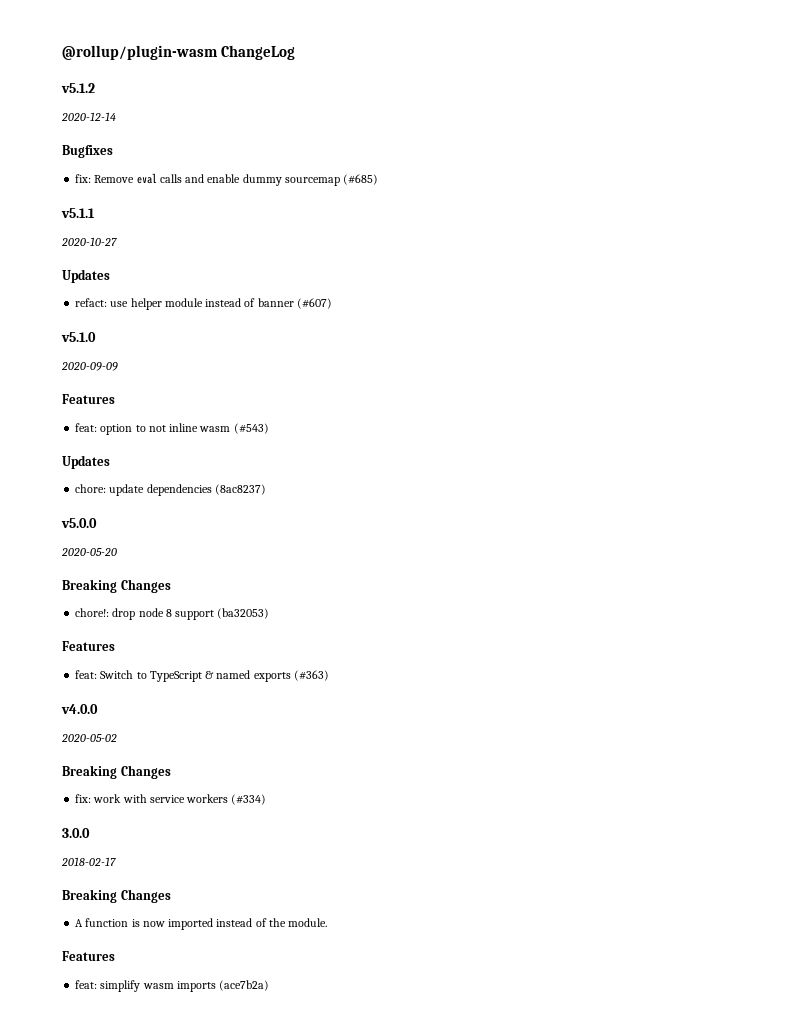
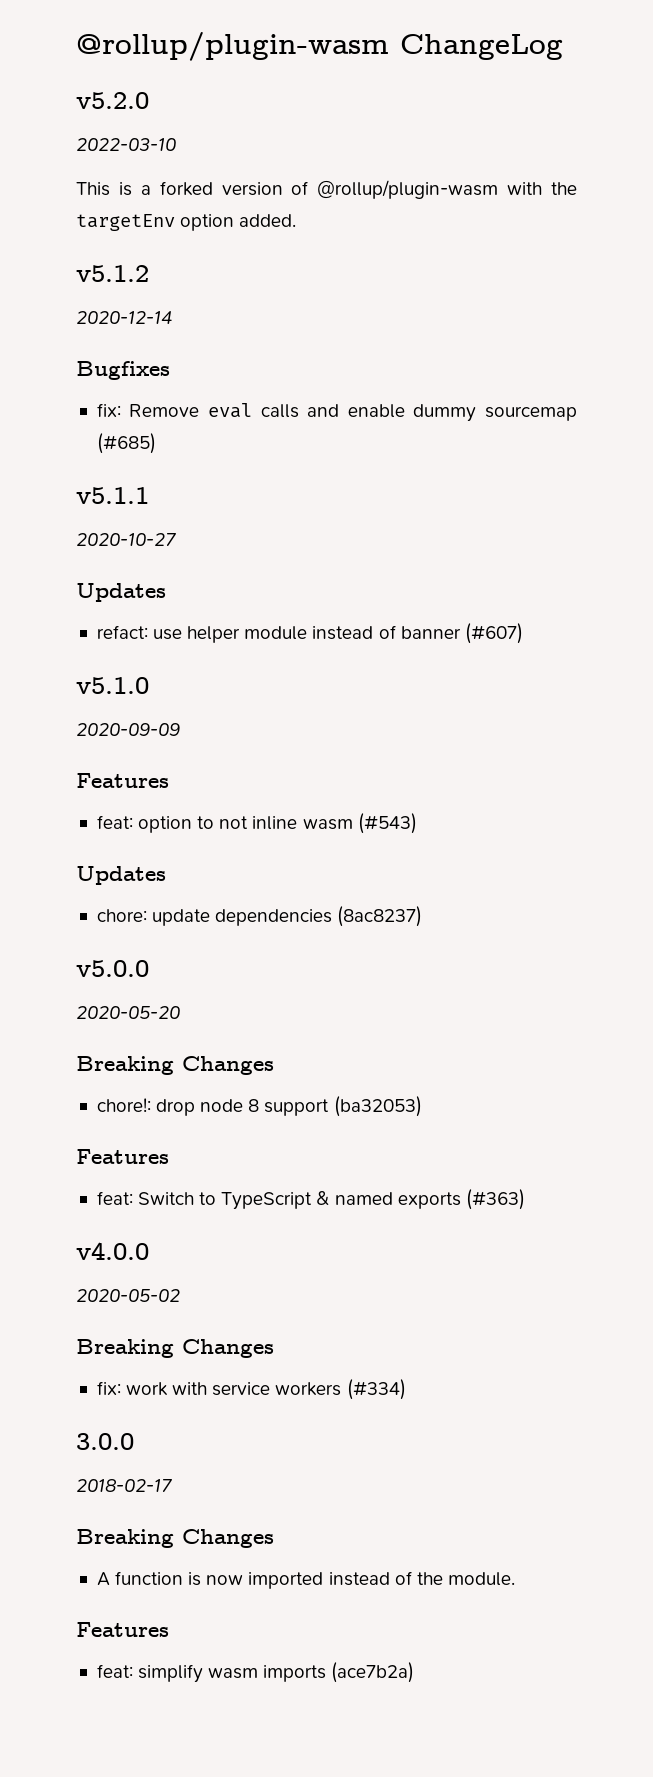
+ v5.2.0
+ 2022-03-10
+ This is a forked version of @rollup/plugin-wasm with the targetEnv option added.

